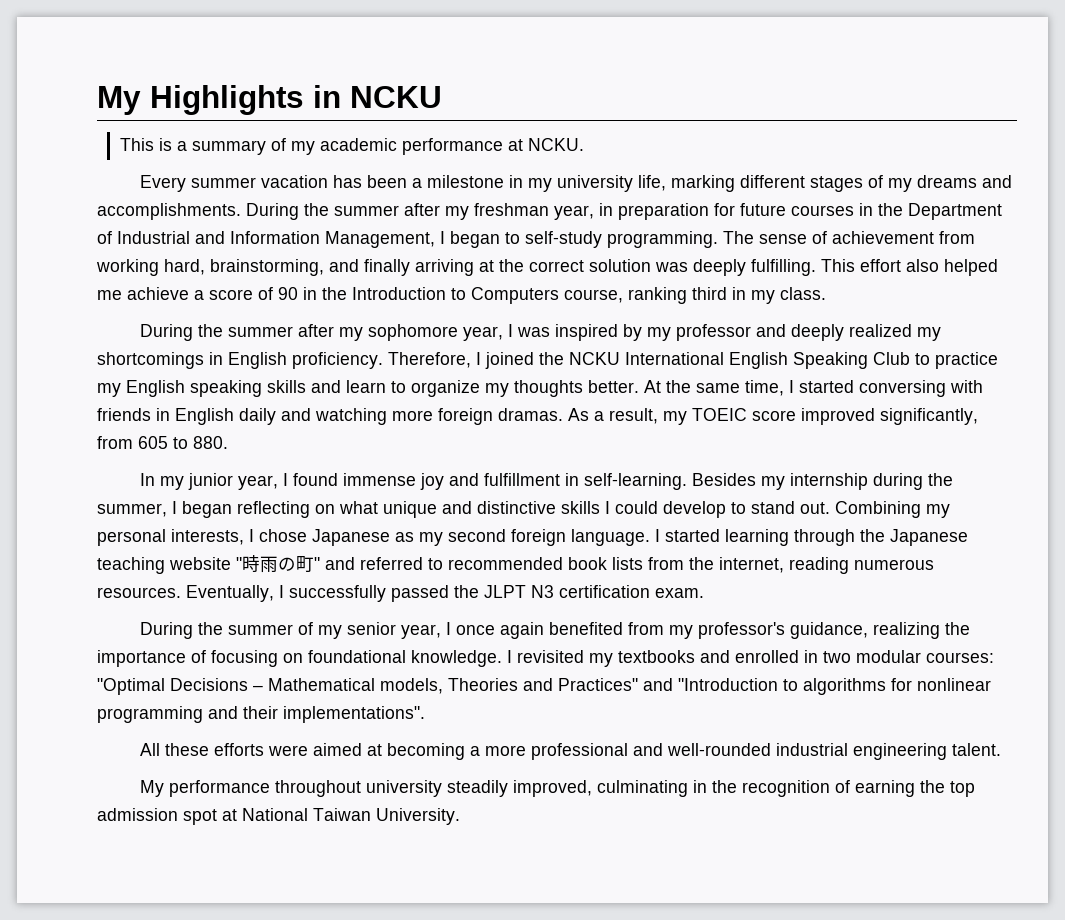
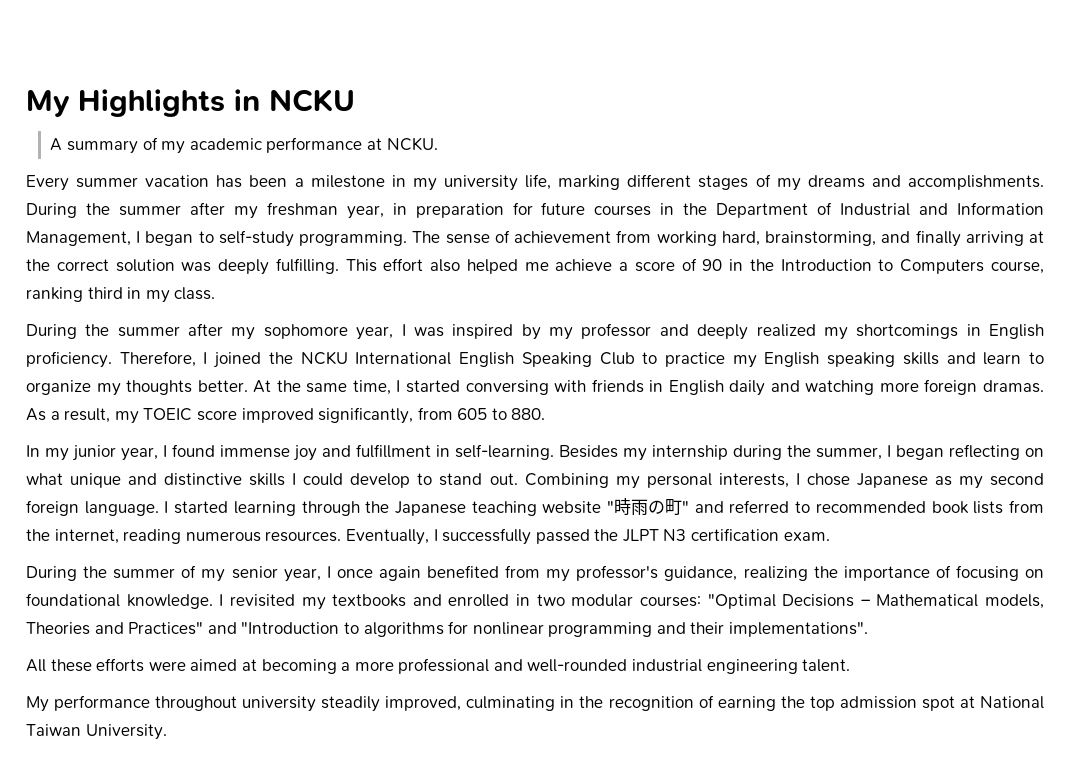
- This is a summary of my academic performance at NCKU.
+ A summary of my academic performance at NCKU.

